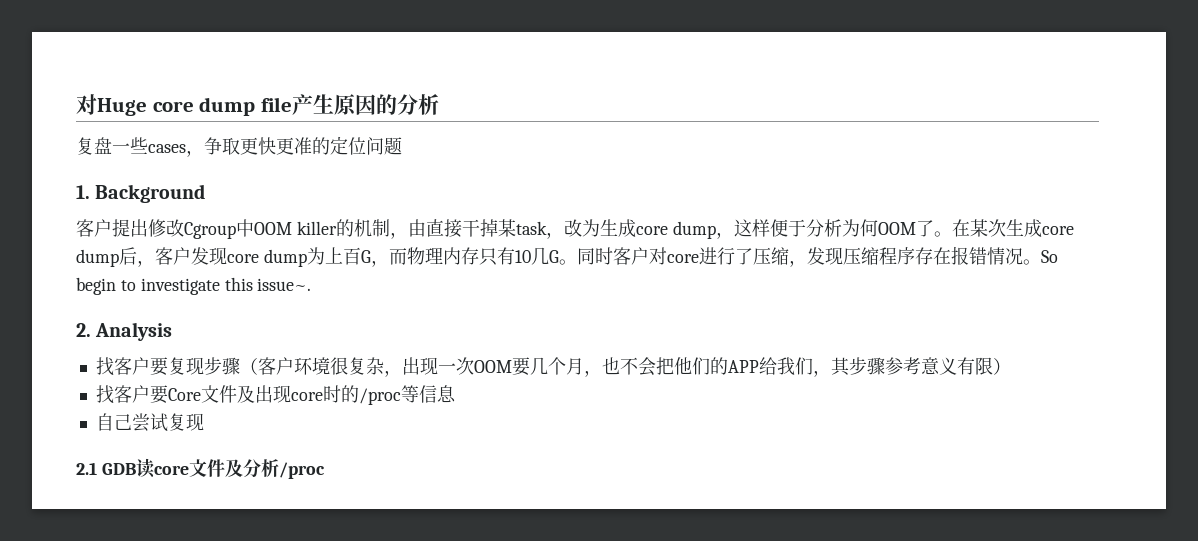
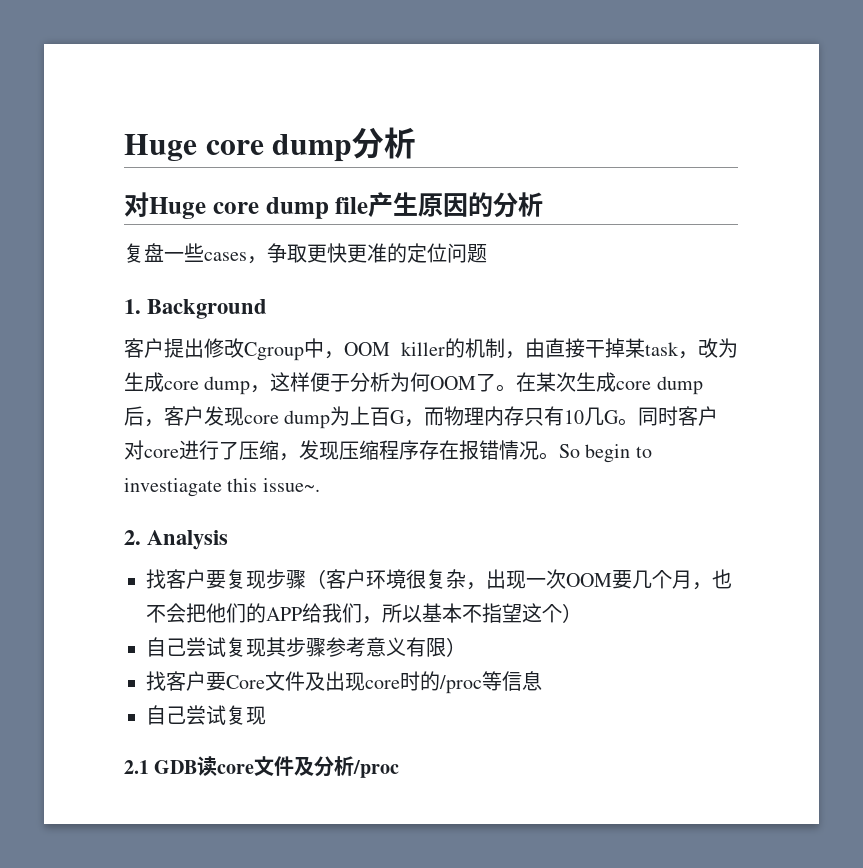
+ Huge core dump分析
- 客户提出修改Cgroup中OOM killer的机制，由直接干掉某task，改为生成core dump，这样便于分析为何OOM了。
+ 客户提出修改Cgroup中，OOM killer的机制，由直接干掉某task，改为生成core dump，这样便于分析为何OOM了。
- So begin to investigate this issue~.
+ So begin to investiagate this issue~.
- 找客户要复现步骤（客户环境很复杂，出现一次OOM要几个月，也不会把他们的APP给我们，其步骤参考意义有限）
+ 找客户要复现步骤（客户环境很复杂，出现一次OOM要几个月，也不会把他们的APP给我们，所以基本不指望这个）
+ 自己尝试复现其步骤参考意义有限）

